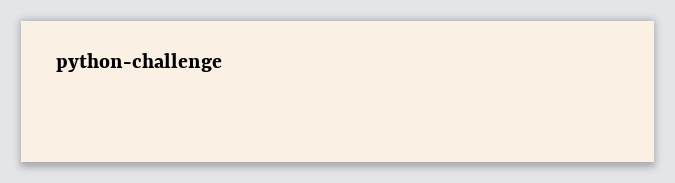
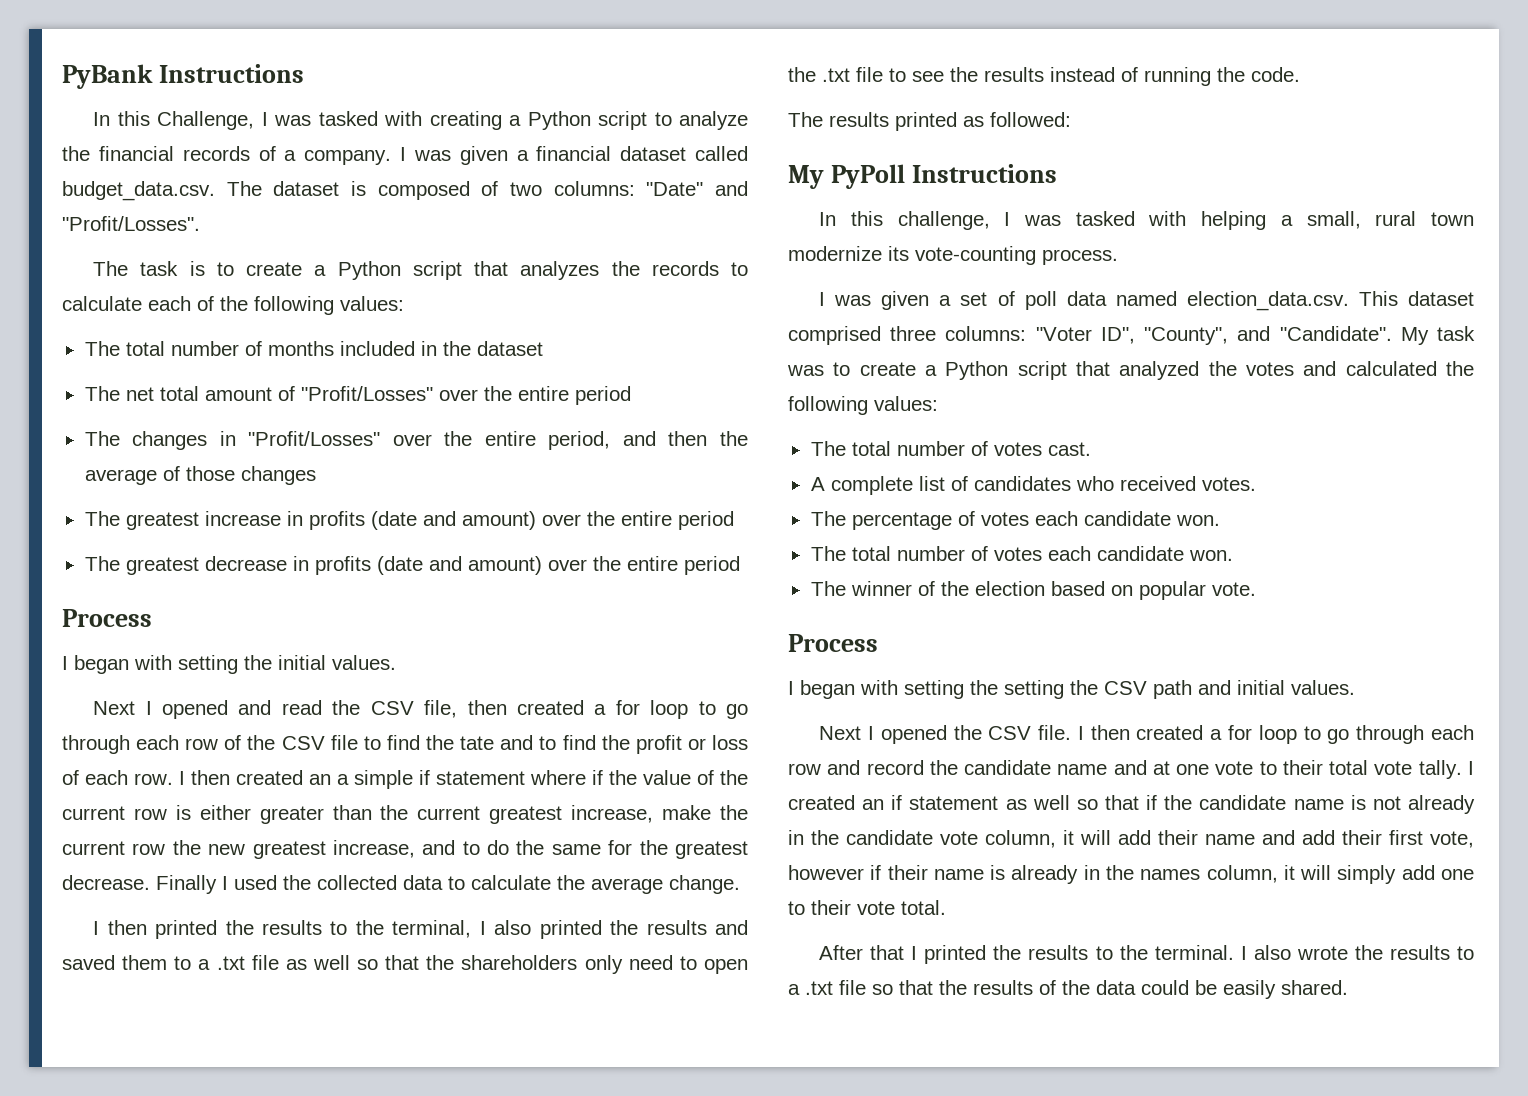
- python-challenge
+ PyBank Instructions
+ In this Challenge, I was tasked with creating a Python script to analyze the financial records of a company. I was given a financial dataset called budget_data.csv. The dataset is composed of two columns: "Date" and "Profit/Losses".
+ The task is to create a Python script that analyzes the records to calculate each of the following values:
+ The total number of months included in the dataset
+ The net total amount of "Profit/Losses" over the entire period
+ The changes in "Profit/Losses" over the entire period, and then the average of those changes
+ The greatest increase in profits (date and amount) over the entire period
+ The greatest decrease in profits (date and amount) over the entire period
+ Process
+ I began with setting the initial values.
+ Next I opened and read the CSV file, then created a for loop to go through each row of the CSV file to find the tate and to find the profit or loss of each row. I then created an a simple if statement where if the value of the current row is either greater than the current greatest increase, make the current row the new greatest increase, and to do the same for the greatest decrease. Finally I used the collected data to calculate the average change.
+ I then printed the results to the terminal, I also printed the results and saved them to a .txt file as well so that the shareholders only need to open the .txt file to see the results instead of running the code.
+ The results printed as followed:
+ My PyPoll Instructions
+ In this challenge, I was tasked with helping a small, rural town modernize its vote-counting process.
+ I was given a set of poll data named election_data.csv. This dataset comprised three columns: "Voter ID", "County", and "Candidate". My task was to create a Python script that analyzed the votes and calculated the following values:
+ The total number of votes cast.
+ A complete list of candidates who received votes.
+ The percentage of votes each candidate won.
+ The total number of votes each candidate won.
+ The winner of the election based on popular vote.
+ Process
+ I began with setting the setting the CSV path and initial values.
+ Next I opened the CSV file. I then created a for loop to go through each row and record the candidate name and at one vote to their total vote tally. I created an if statement as well so that if the candidate name is not already in the candidate vote column, it will add their name and add their first vote, however if their name is already in the names column, it will simply add one to their vote total.
+ After that I printed the results to the terminal. I also wrote the results to a .txt file so that the results of the data could be easily shared.

